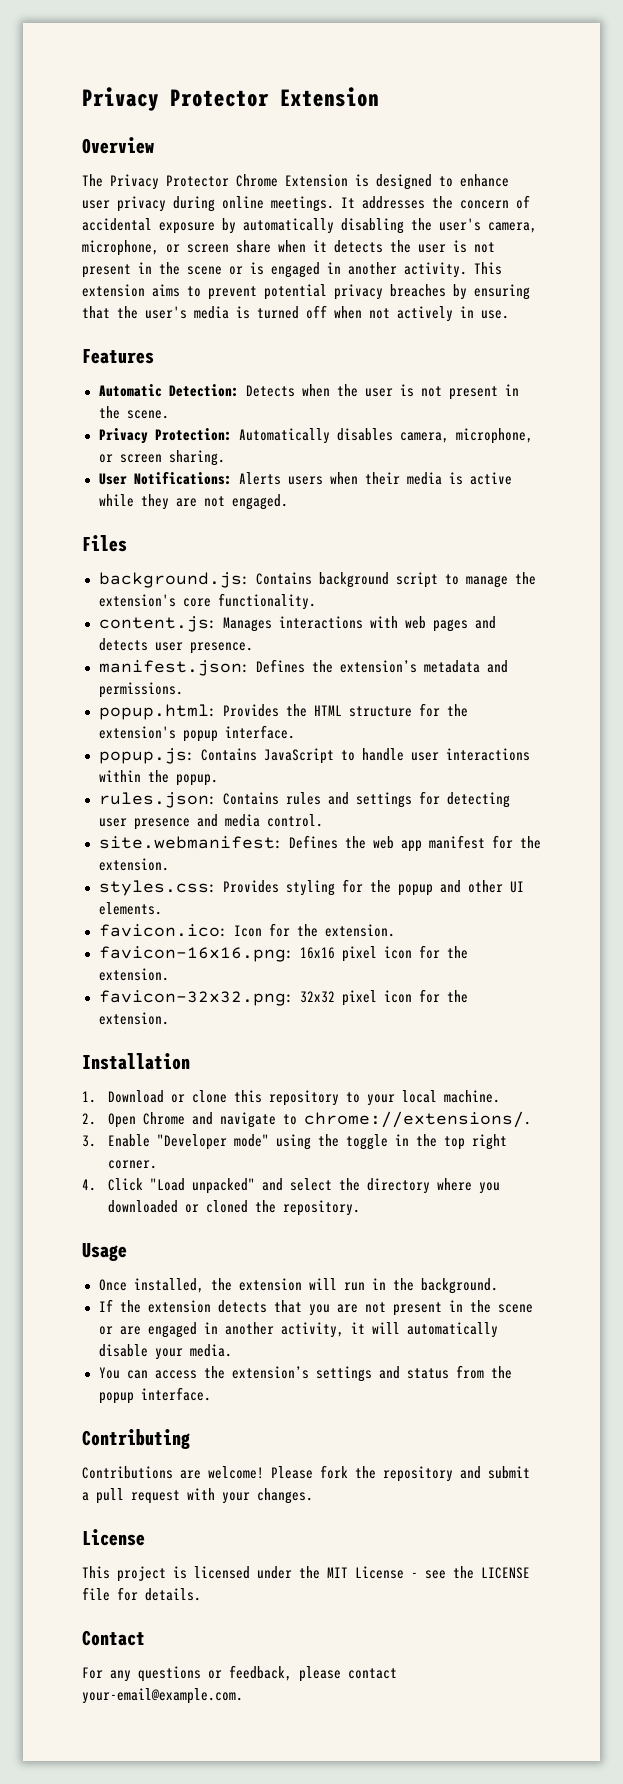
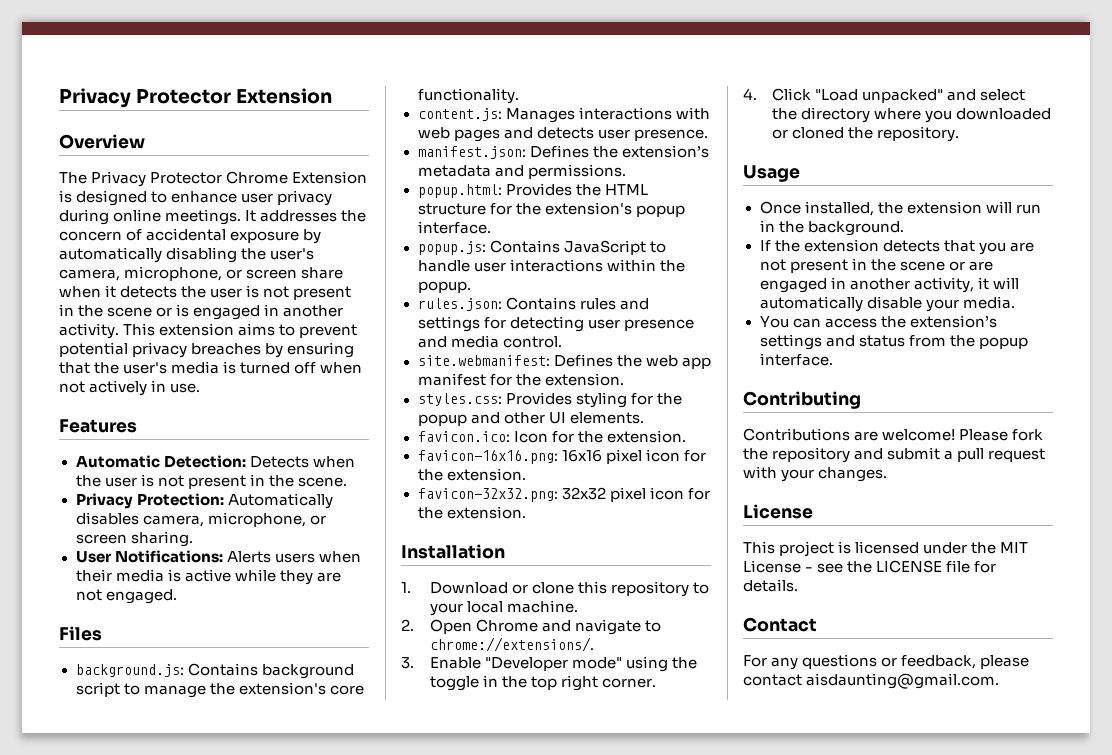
- For any questions or feedback, please contact your-email@example.com.
+ For any questions or feedback, please contact aisdaunting@gmail.com.

